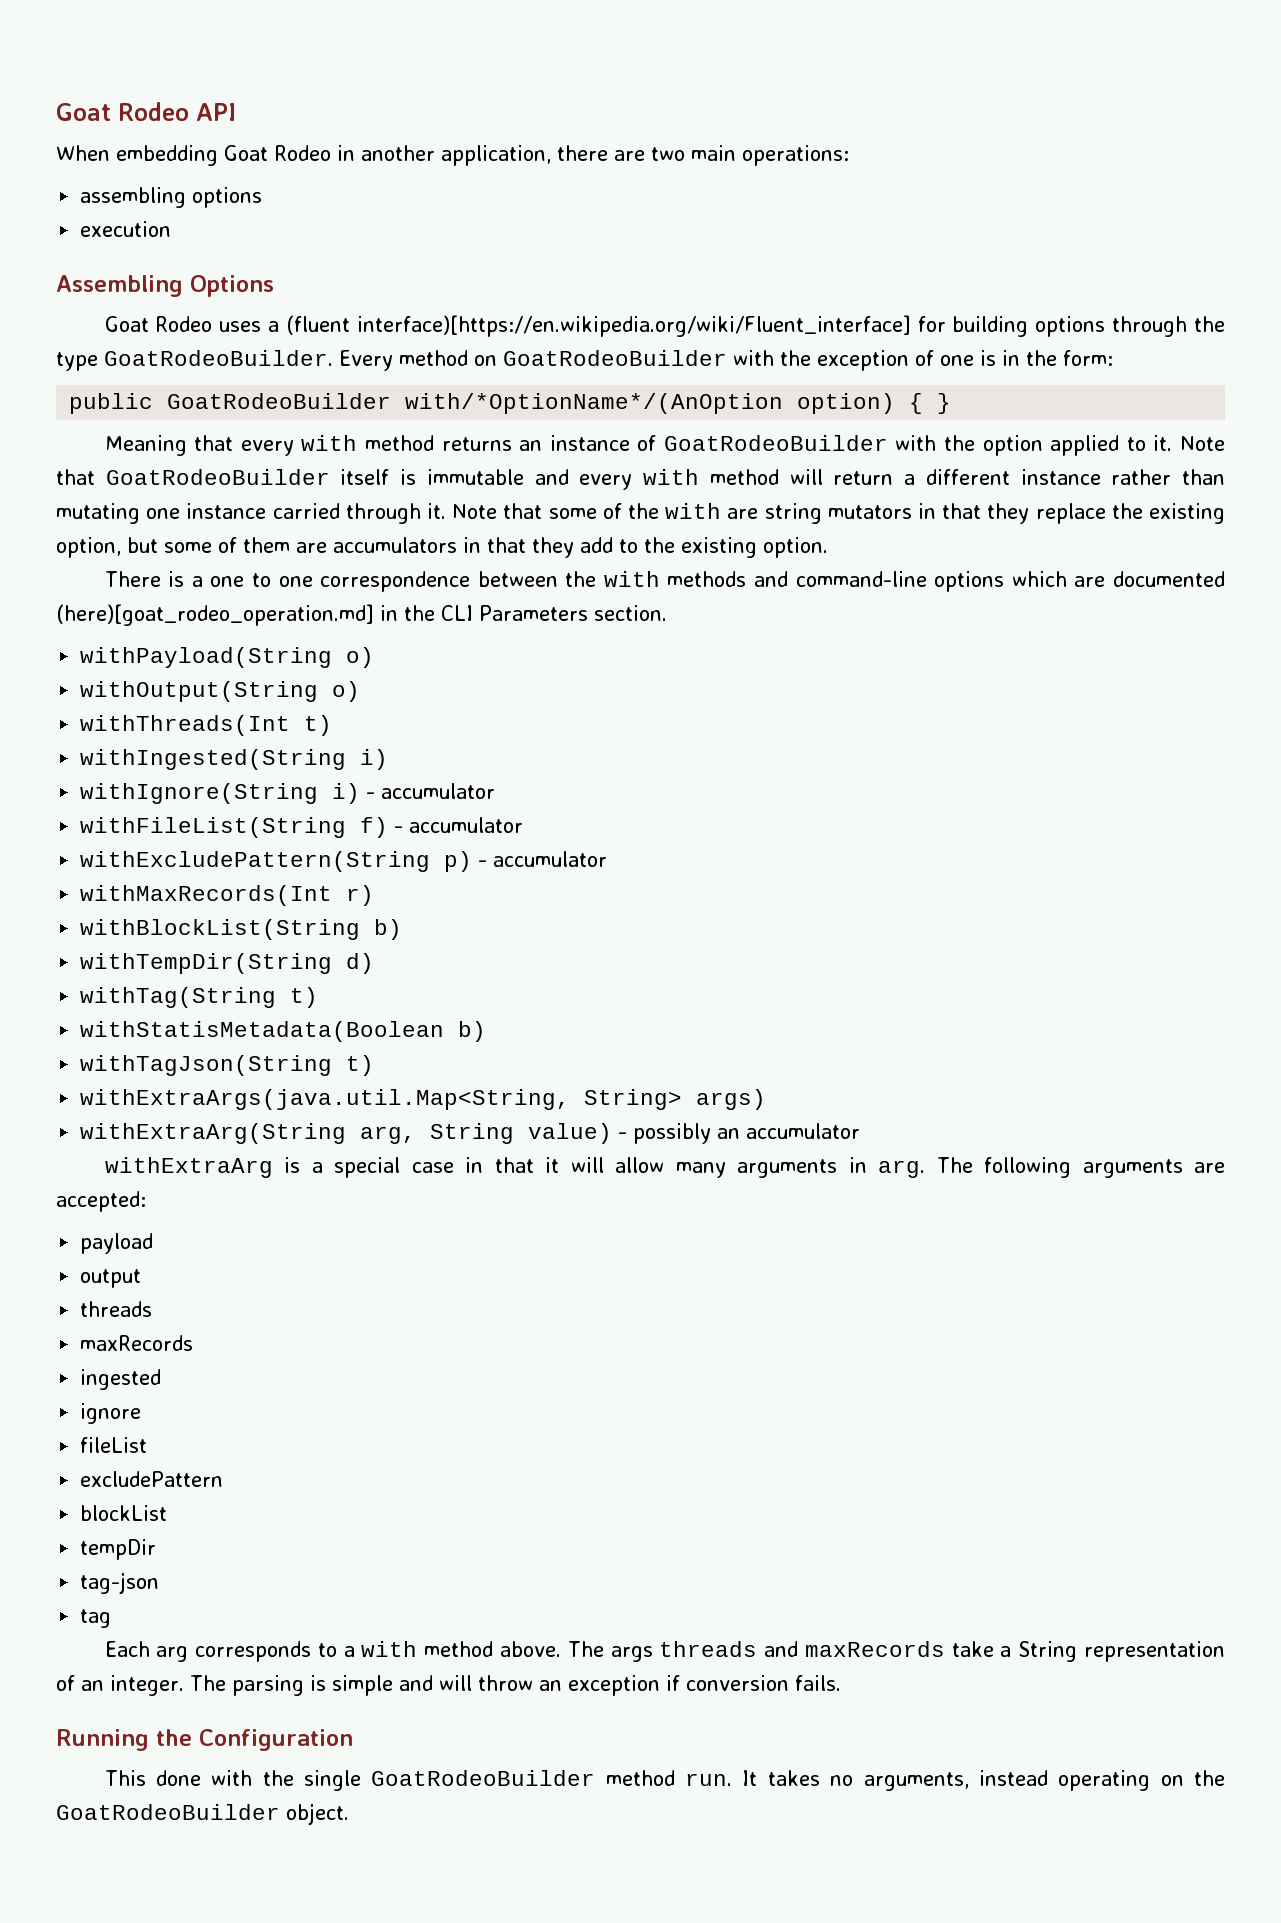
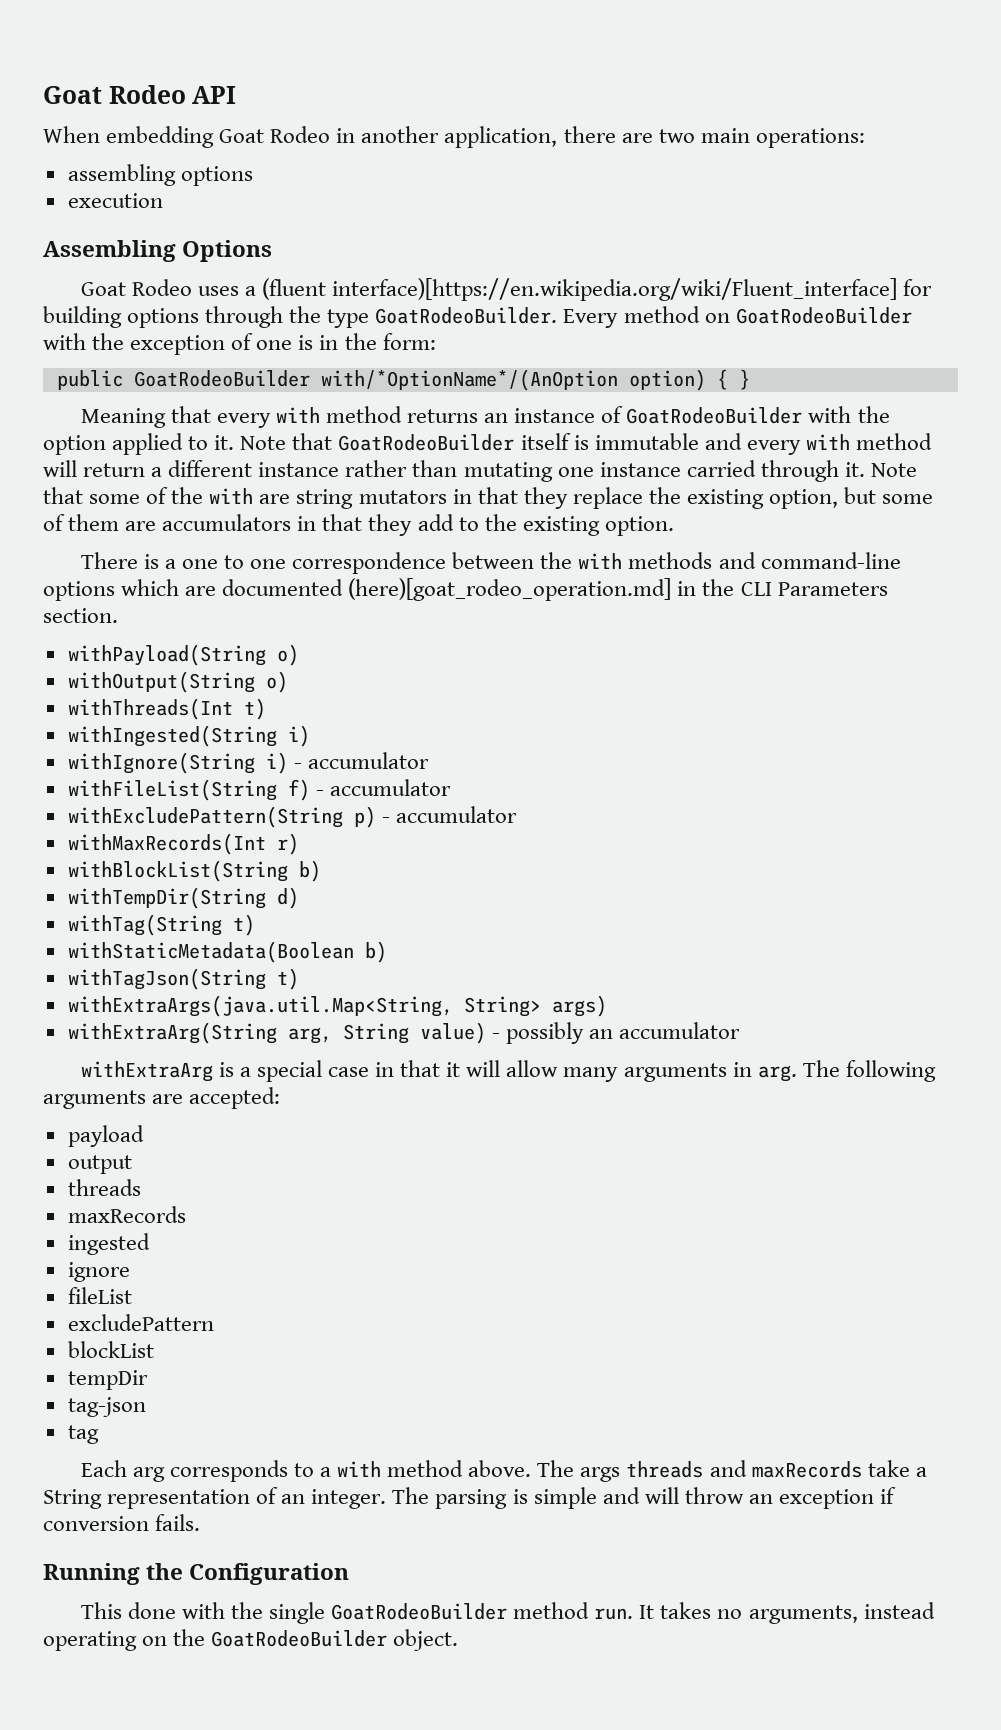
- withStatisMetadata(Boolean b)
+ withStaticMetadata(Boolean b)

